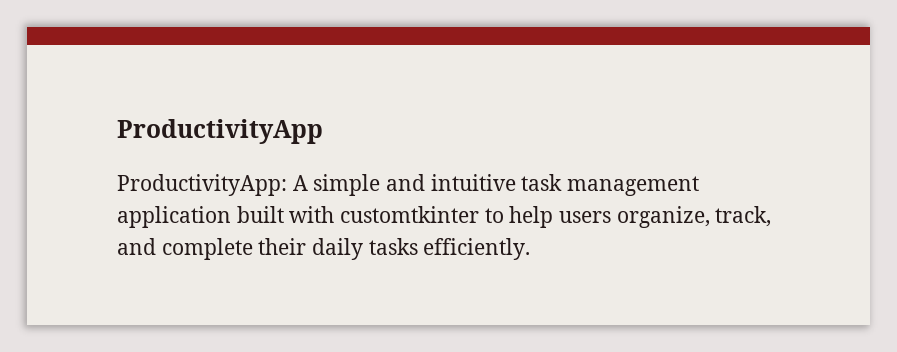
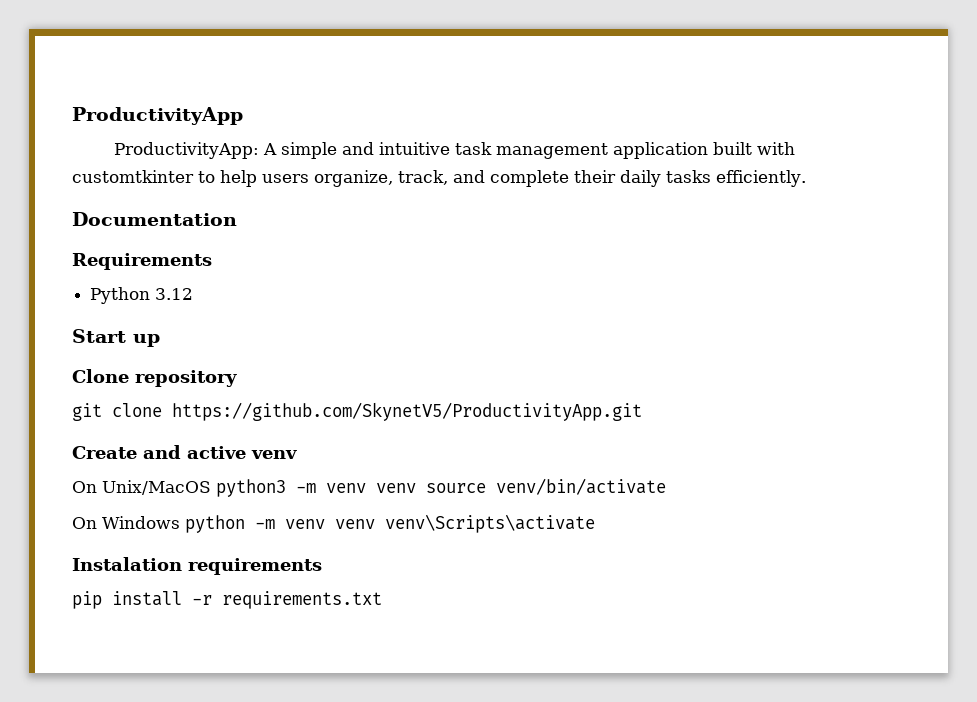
+ Documentation
+ Requirements
+ Python 3.12
+ Start up
+ Clone repository
+ git clone https://github.com/SkynetV5/ProductivityApp.git
+ Create and active venv
+ On Unix/MacOS python3 -m venv venv source venv/bin/activate
+ On Windows python -m venv venv venv\Scripts\activate
+ Instalation requirements
+ pip install -r requirements.txt

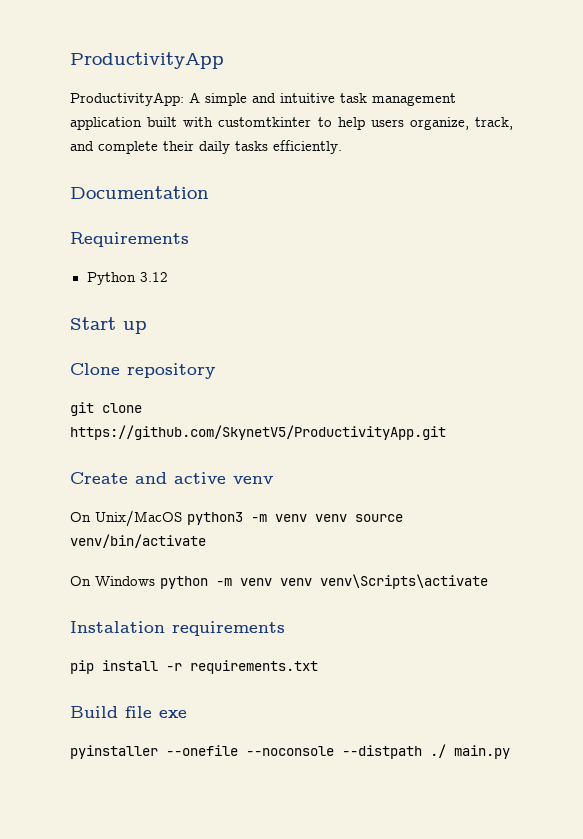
+ Build file exe
+ pyinstaller --onefile --noconsole --distpath ./ main.py

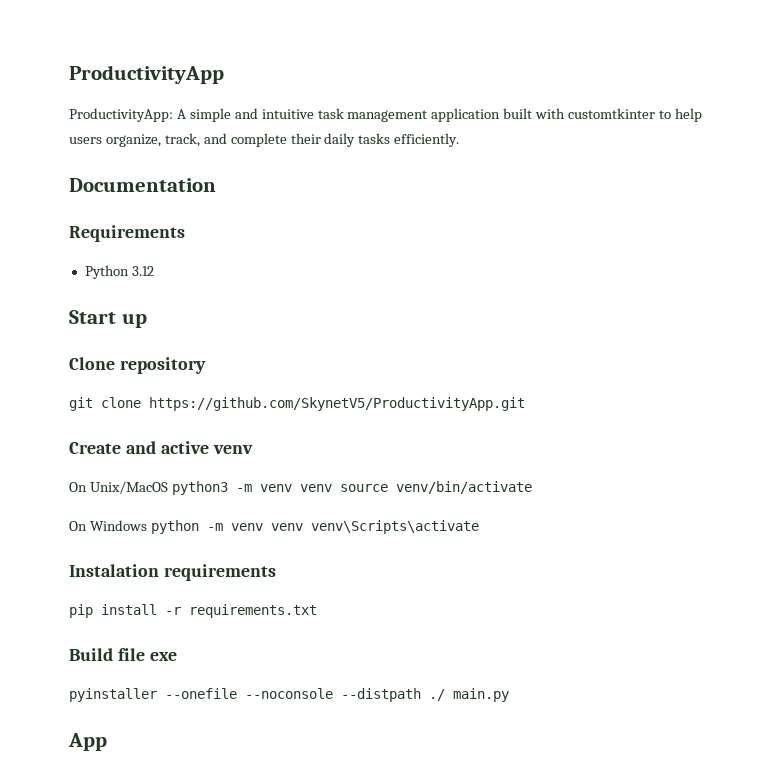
+ App

